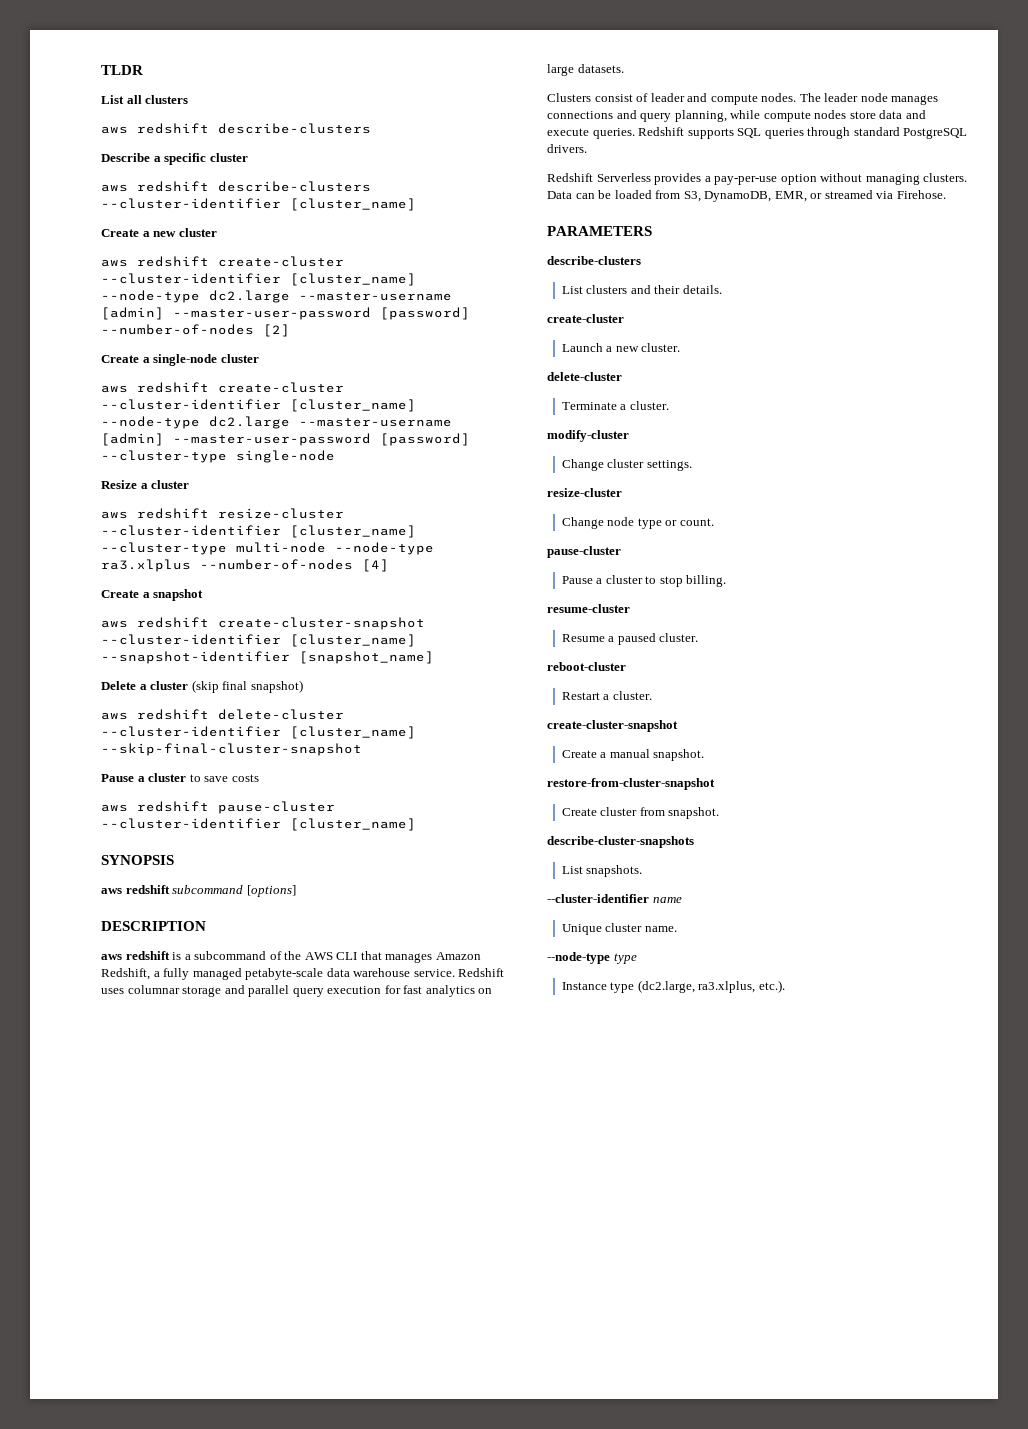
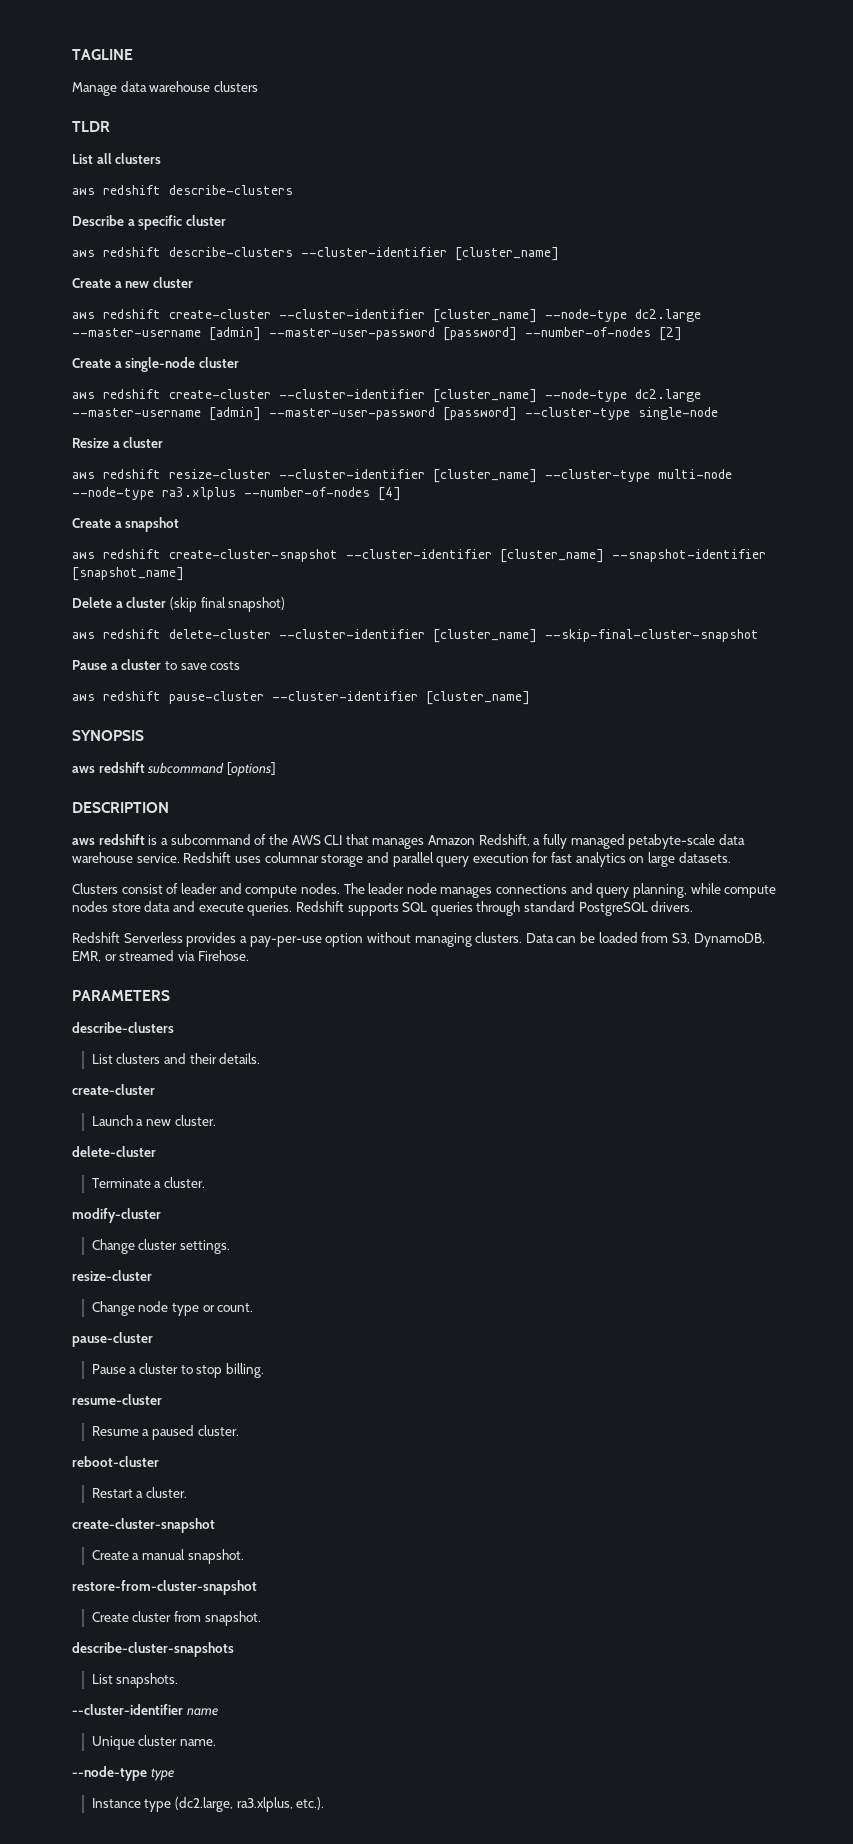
+ TAGLINE
+ Manage data warehouse clusters

